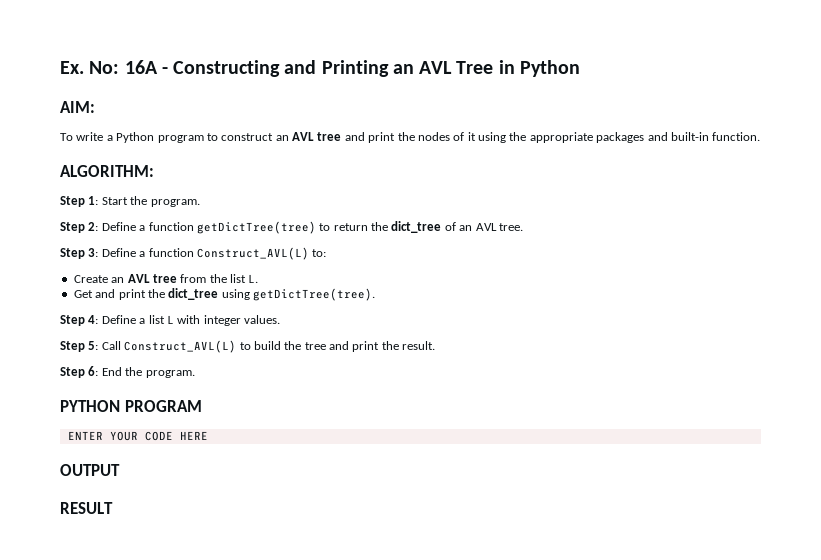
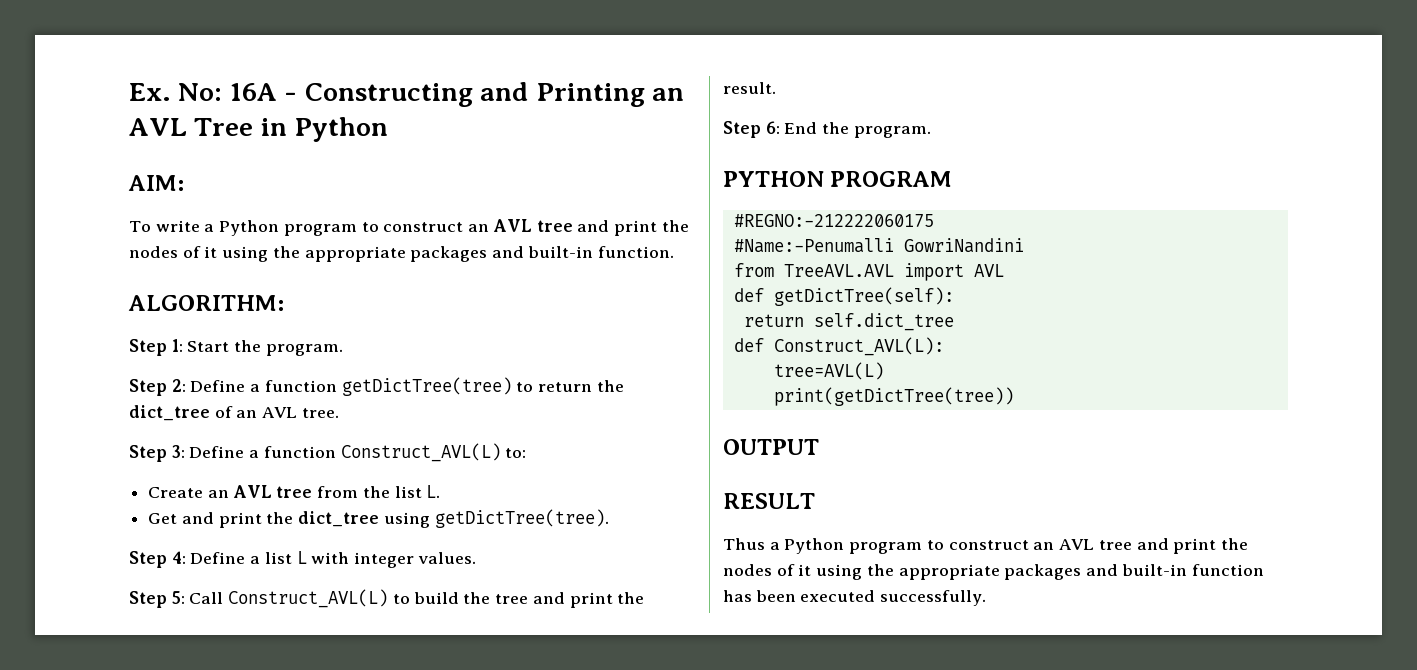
- ENTER YOUR CODE HERE
+ #REGNO:-212222060175
+ #Name:-Penumalli GowriNandini
+ from TreeAVL.AVL import AVL
+ def getDictTree(self):
+ return self.dict_tree
+ def Construct_AVL(L):
+ tree=AVL(L)
+ print(getDictTree(tree))
  OUTPUT
  RESULT
+ Thus a Python program to construct an AVL tree and print the nodes of it using the appropriate packages and built-in function has been executed successfully.

